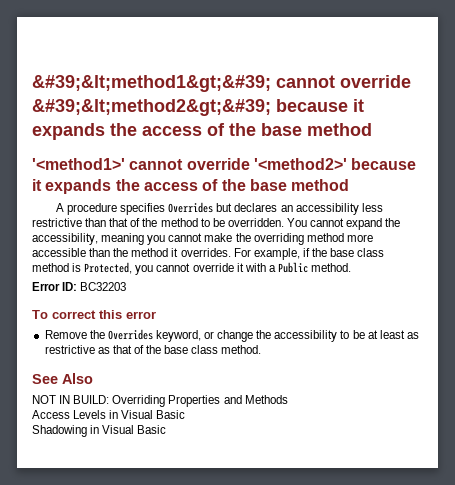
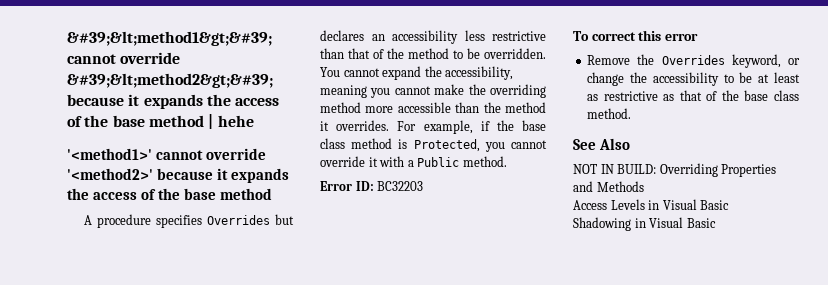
- &#39;&lt;method1&gt;&#39; cannot override &#39;&lt;method2&gt;&#39; because it expands the access of the base method
+ &#39;&lt;method1&gt;&#39; cannot override &#39;&lt;method2&gt;&#39; because it expands the access of the base method | hehe

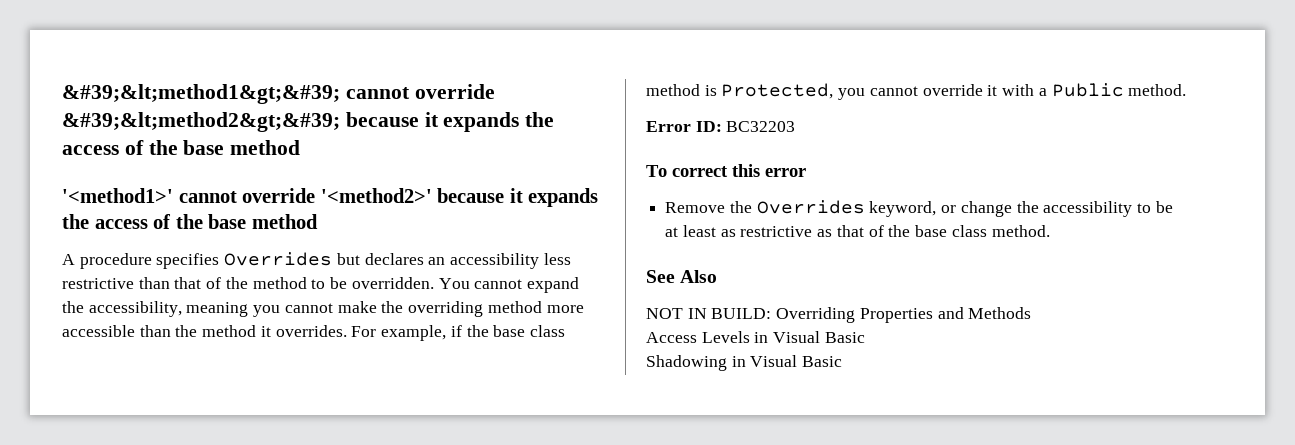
- &#39;&lt;method1&gt;&#39; cannot override &#39;&lt;method2&gt;&#39; because it expands the access of the base method | hehe
+ &#39;&lt;method1&gt;&#39; cannot override &#39;&lt;method2&gt;&#39; because it expands the access of the base method

